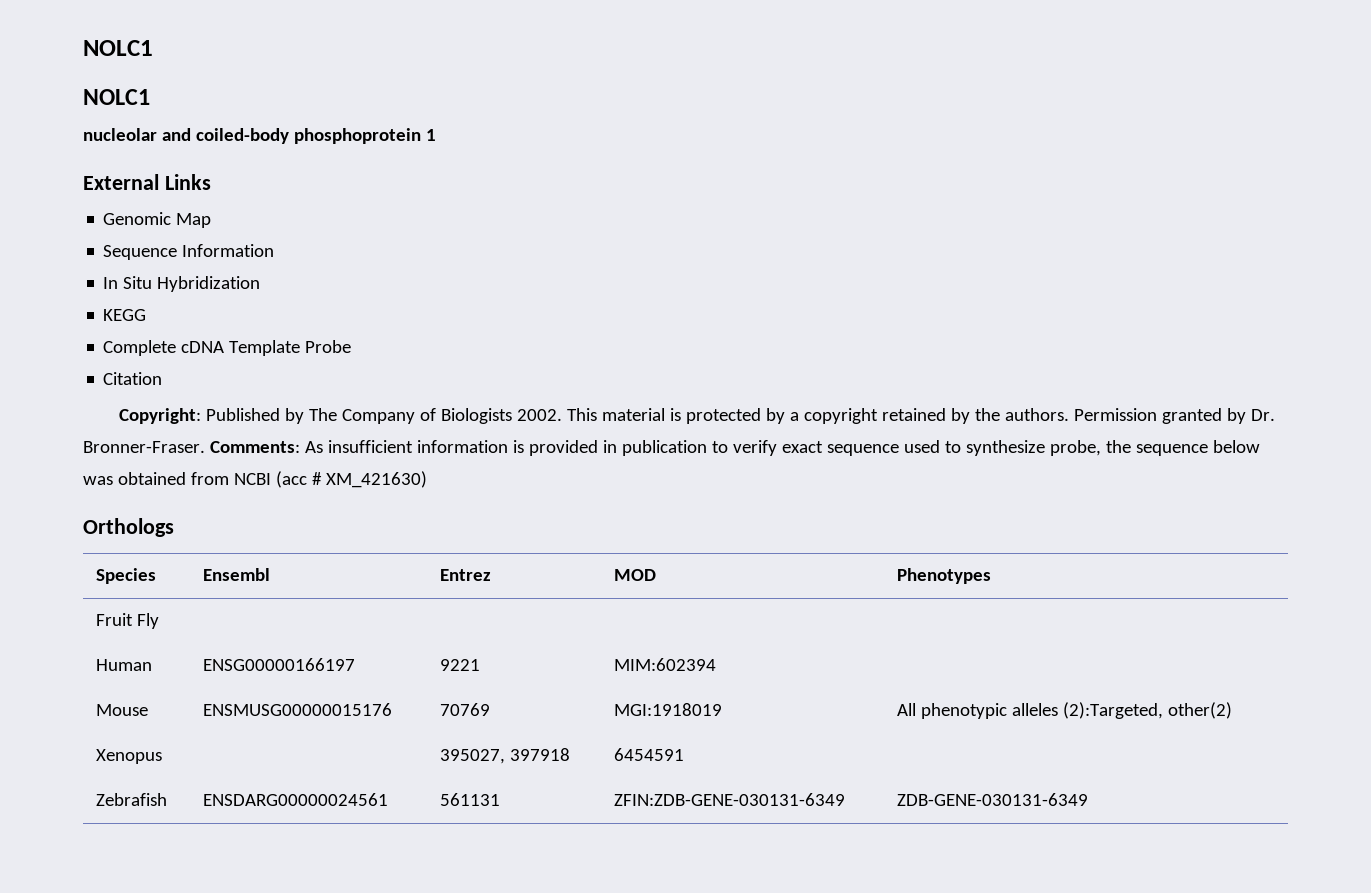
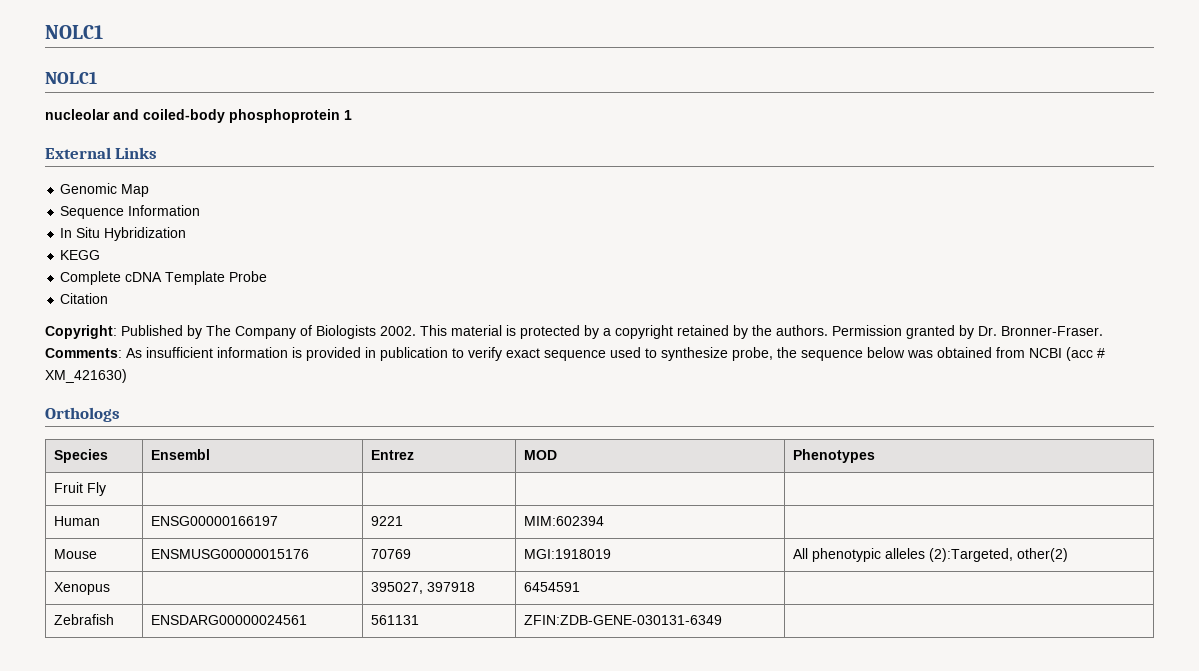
- Zebrafish | ENSDARG00000024561 | 561131 | ZFIN:ZDB-GENE-030131-6349 | ZDB-GENE-030131-6349
+ Zebrafish | ENSDARG00000024561 | 561131 | ZFIN:ZDB-GENE-030131-6349 |

